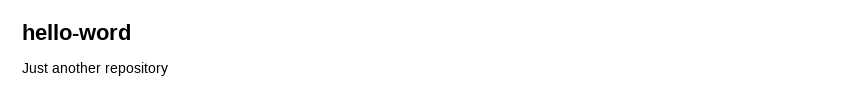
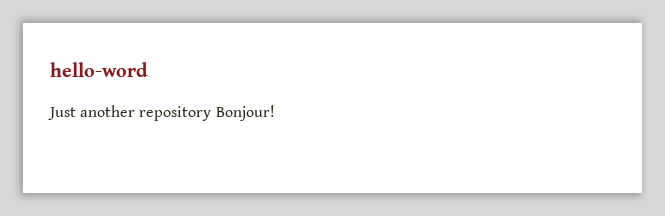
- Just another repository
+ Just another repository Bonjour!

